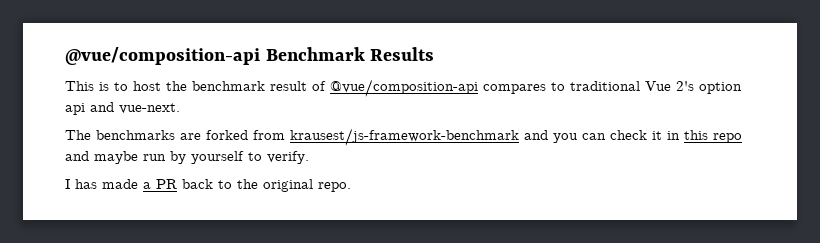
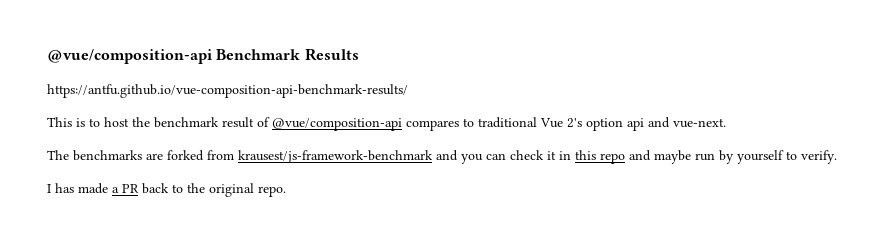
+ https://antfu.github.io/vue-composition-api-benchmark-results/

